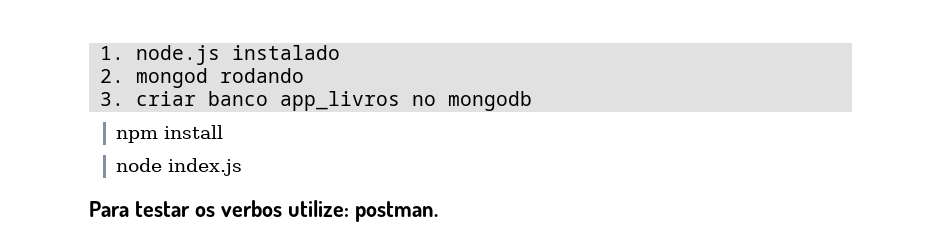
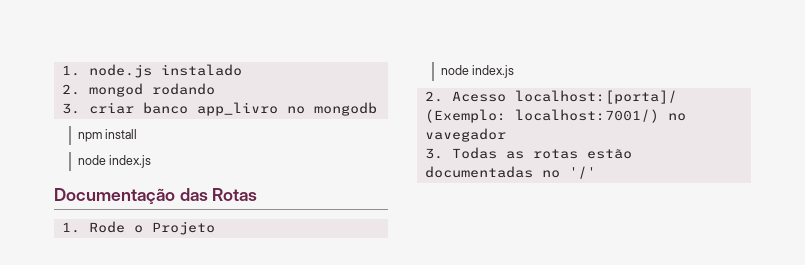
- 3. criar banco app_livros no mongodb
+ 3. criar banco app_livro no mongodb
- Para testar os verbos utilize: postman.
+ Documentação das Rotas
+ 1. Rode o Projeto
+ node index.js
+ 2. Acesso localhost:[porta]/ (Exemplo: localhost:7001/) no vavegador
+ 3. Todas as rotas estão documentadas no '/'

